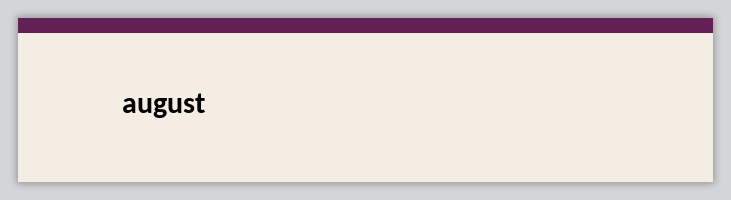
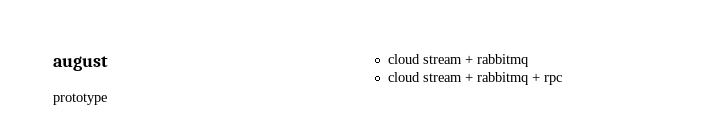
+ prototype
+ cloud stream + rabbitmq
+ cloud stream + rabbitmq + rpc

